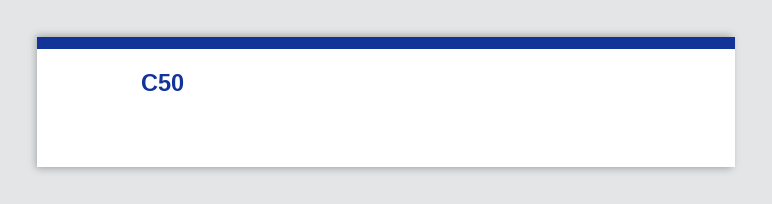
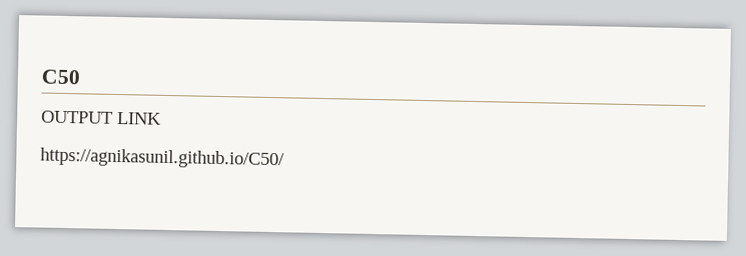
+ OUTPUT LINK
+ https://agnikasunil.github.io/C50/

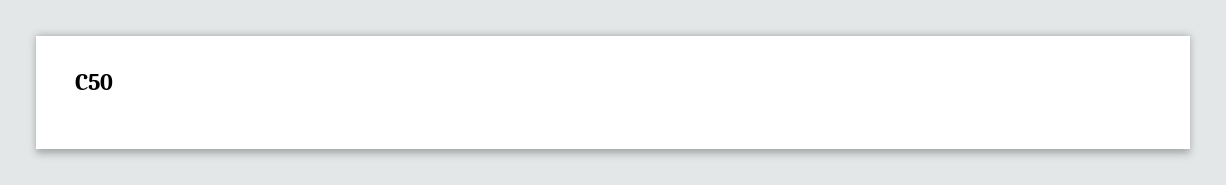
- OUTPUT LINK
- https://agnikasunil.github.io/C50/

